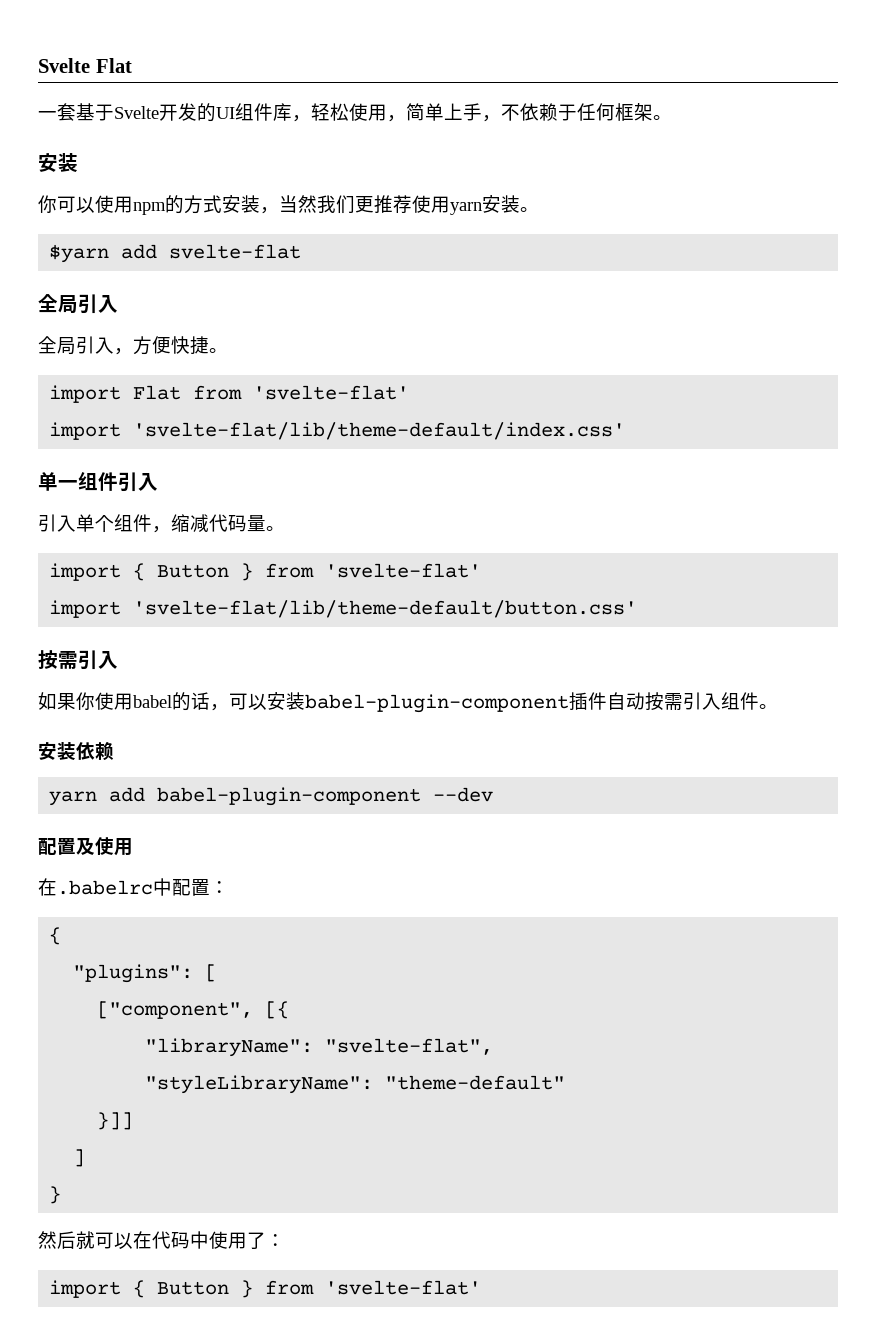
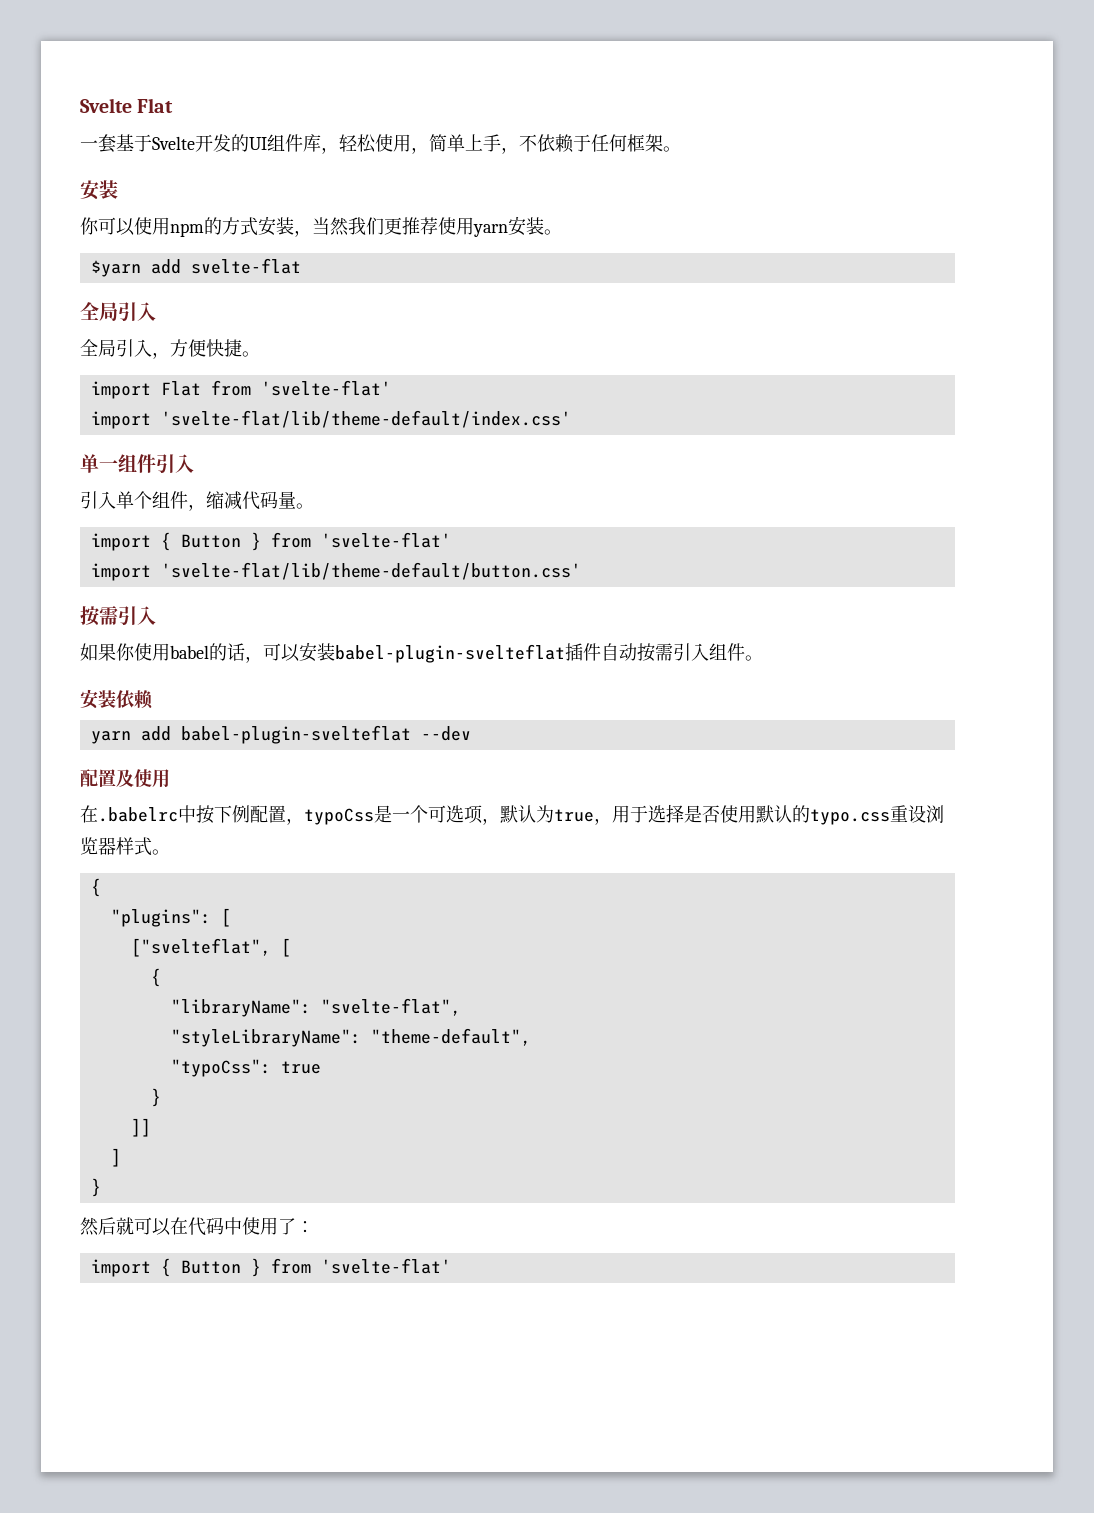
- 如果你使用babel的话，可以安装babel-plugin-component插件自动按需引入组件。
+ 如果你使用babel的话，可以安装babel-plugin-svelteflat插件自动按需引入组件。
- yarn add babel-plugin-component --dev
+ yarn add babel-plugin-svelteflat --dev
- 在.babelrc中配置：
+ 在.babelrc中按下例配置，typoCss是一个可选项，默认为true，用于选择是否使用默认的typo.css重设浏览器样式。
- ["component", [{
+ ["svelteflat", [
+ {
- "styleLibraryName": "theme-default"
- }]]
+ "styleLibraryName": "theme-default",
+ "typoCss": true
+ }
+ ]]

